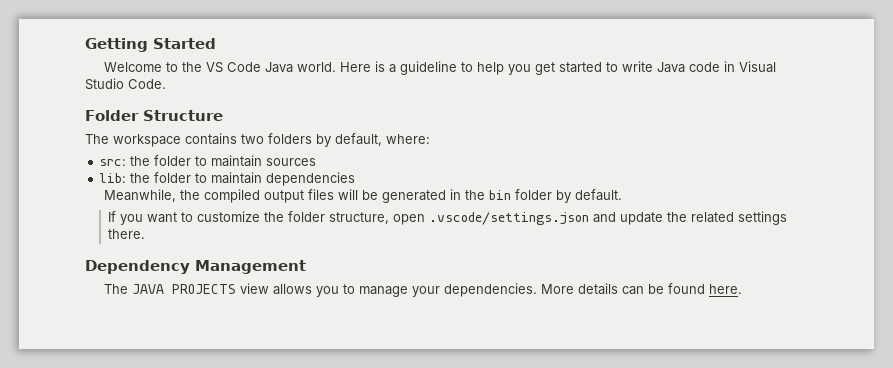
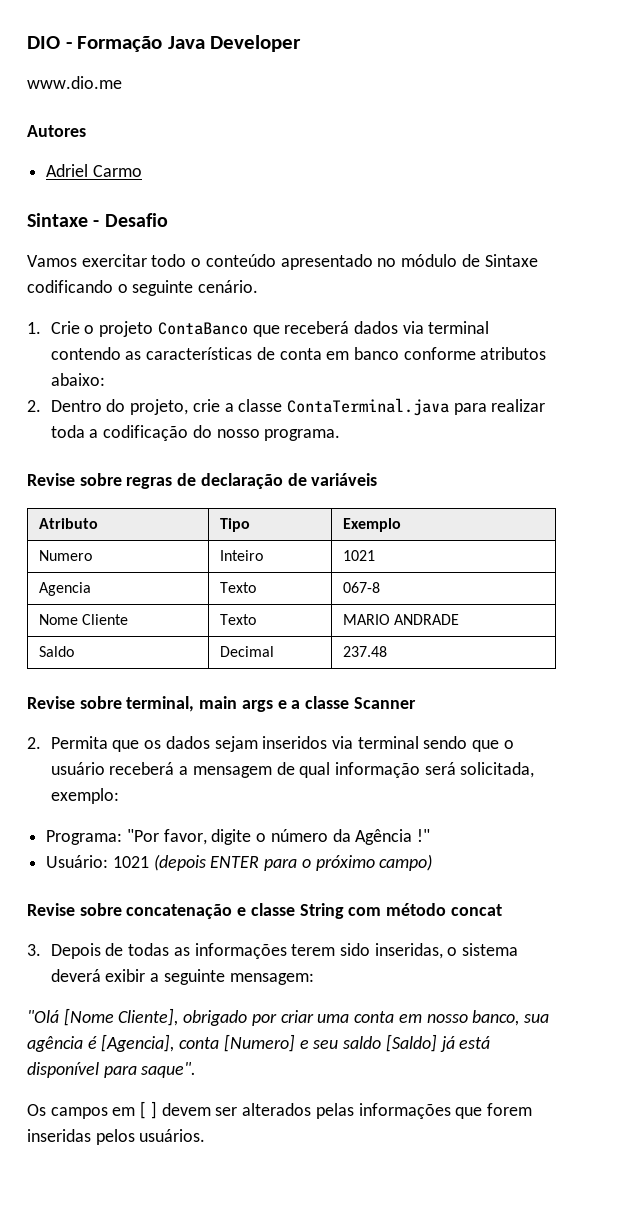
- Getting Started
- Welcome to the VS Code Java world. Here is a guideline to help you get started to write Java code in Visual Studio Code.
- Folder Structure
- The workspace contains two folders by default, where:
- src: the folder to maintain sources
- lib: the folder to maintain dependencies
- Meanwhile, the compiled output files will be generated in the bin folder by default.
- If you want to customize the folder structure, open .vscode/settings.json and update the related settings there.
- Dependency Management
- The JAVA PROJECTS view allows you to manage your dependencies. More details can be found here.
+ DIO - Formação Java Developer
+ www.dio.me
+ Autores
+ Adriel Carmo
+ Sintaxe - Desafio
+ Vamos exercitar todo o conteúdo apresentado no módulo de Sintaxe codificando o seguinte cenário.
+ 1. Crie o projeto ContaBanco que receberá dados via terminal contendo as características de conta em banco conforme atributos abaixo:
+ 2. Dentro do projeto, crie a classe ContaTerminal.java para realizar toda a codificação do nosso programa.
+ Revise sobre regras de declaração de variáveis
+ Atributo | Tipo | Exemplo
+ Numero | Inteiro | 1021
+ Agencia | Texto | 067-8
+ Nome Cliente | Texto | MARIO ANDRADE
+ Saldo | Decimal | 237.48
+ Revise sobre terminal, main args e a classe Scanner
+ 2. Permita que os dados sejam inseridos via terminal sendo que o usuário receberá a mensagem de qual informação será solicitada, exemplo:
+ Programa: "Por favor, digite o número da Agência !"
+ Usuário: 1021 (depois ENTER para o próximo campo)
+ Revise sobre concatenação e classe String com método concat
+ 3. Depois de todas as informações terem sido inseridas, o sistema deverá exibir a seguinte mensagem:
+ "Olá [Nome Cliente], obrigado por criar uma conta em nosso banco, sua agência é [Agencia], conta [Numero] e seu saldo [Saldo] já está disponível para saque".
+ Os campos em [ ] devem ser alterados pelas informações que forem inseridas pelos usuários.

